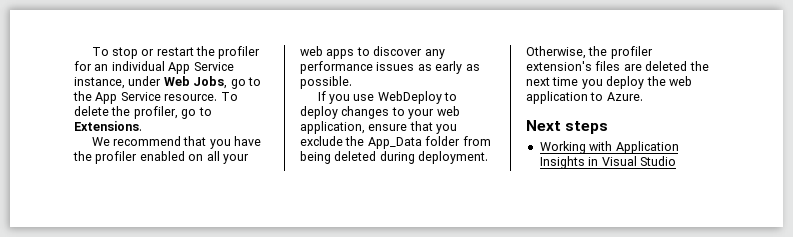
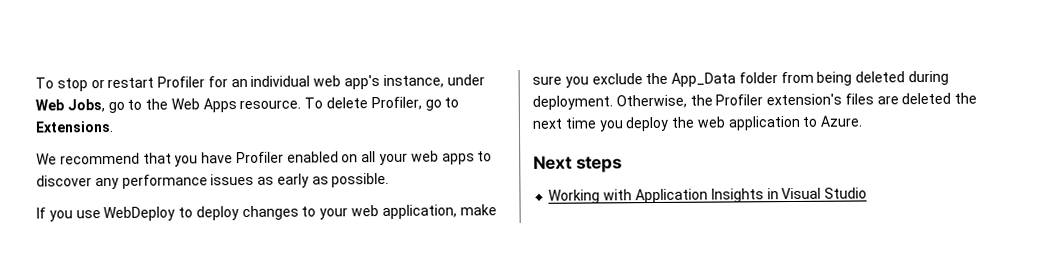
- To stop or restart the profiler for an individual App Service instance, under Web Jobs, go to the App Service resource.
+ To stop or restart Profiler for an individual web app's instance, under Web Jobs, go to the Web Apps resource.
- To delete the profiler, go to Extensions.
+ To delete Profiler, go to Extensions.
- We recommend that you have the profiler enabled on all your web apps to discover any performance issues as early as possible.
+ We recommend that you have Profiler enabled on all your web apps to discover any performance issues as early as possible.
- If you use WebDeploy to deploy changes to your web application, ensure that you exclude the App_Data folder from being deleted during deployment.
+ If you use WebDeploy to deploy changes to your web application, make sure you exclude the App_Data folder from being deleted during deployment.
- Otherwise, the profiler extension's files are deleted the next time you deploy the web application to Azure.
+ Otherwise, the Profiler extension's files are deleted the next time you deploy the web application to Azure.

